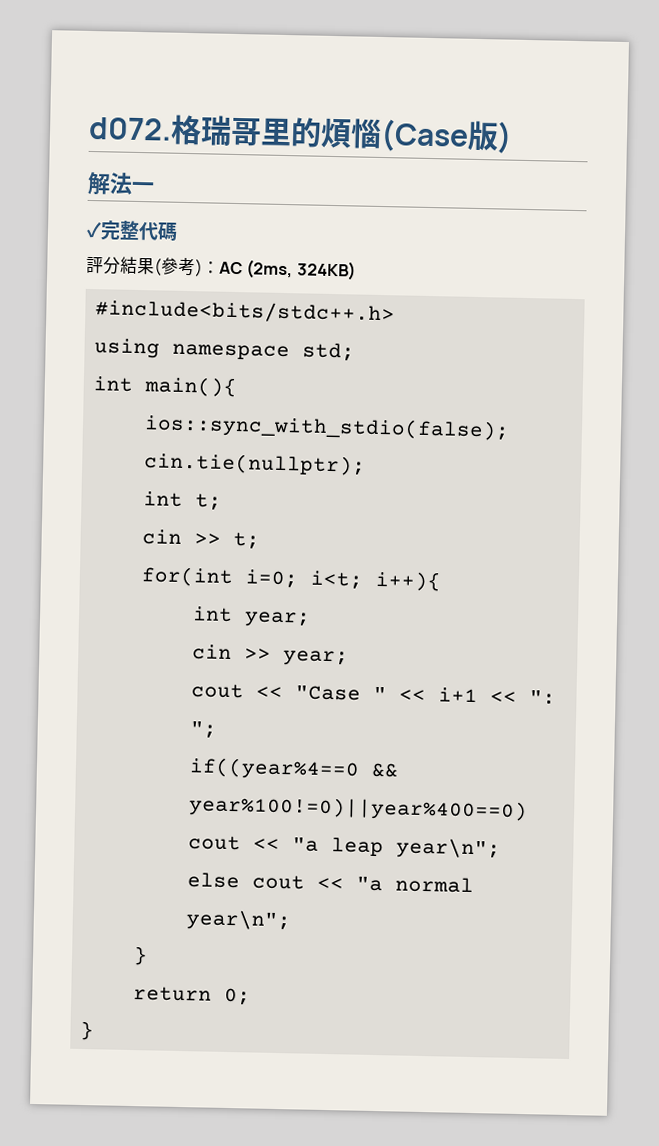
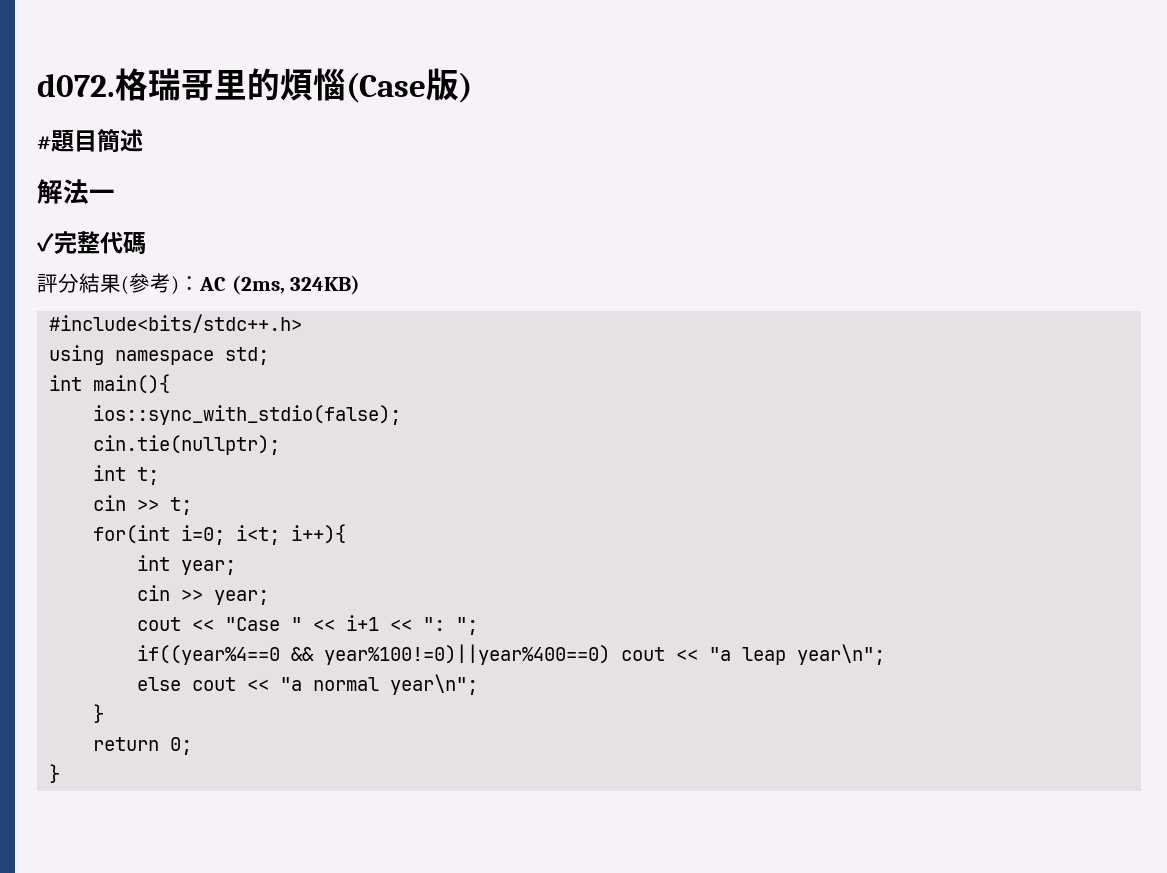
+ #題目簡述

